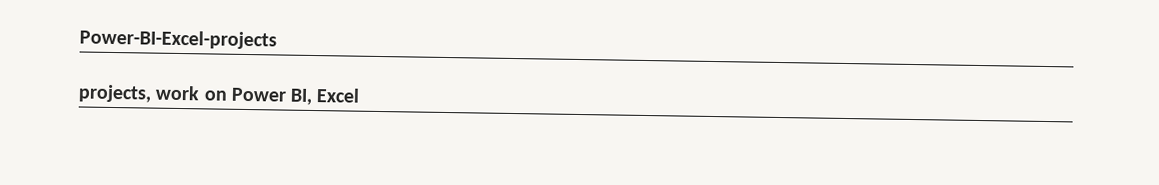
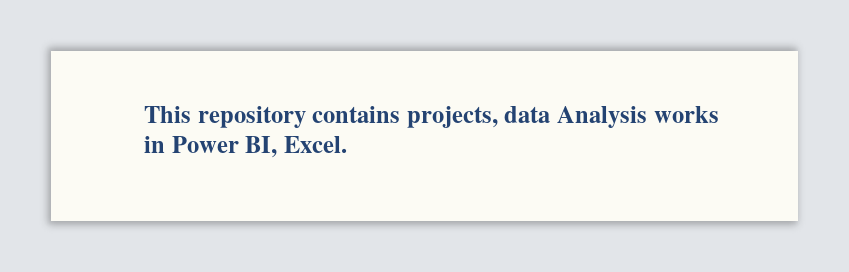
- Power-BI-Excel-projects
- projects, work on Power BI, Excel
+ This repository contains projects, data Analysis works in Power BI, Excel.

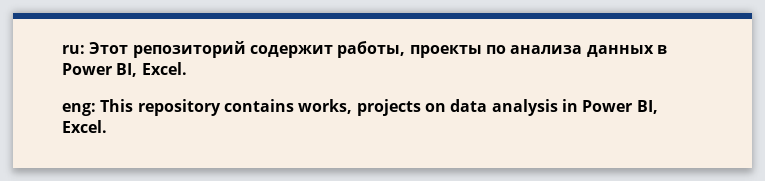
- This repository contains projects, data Analysis works in Power BI, Excel.
+ ru: Этот репозиторий содержит работы, проекты по анализа данных в Power BI, Excel.
+ eng: This repository contains works, projects on data analysis in Power BI, Excel.

